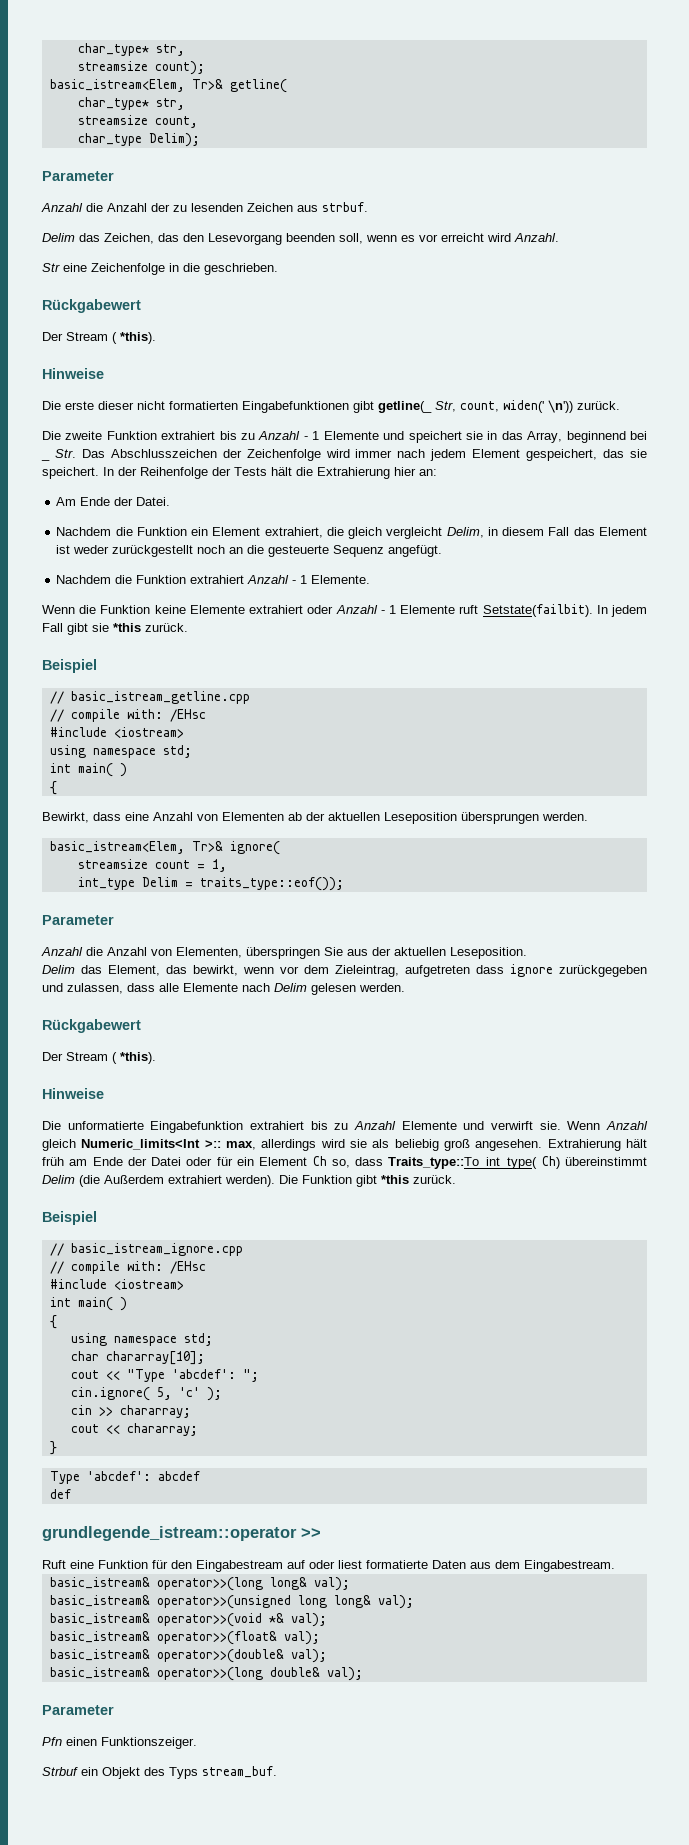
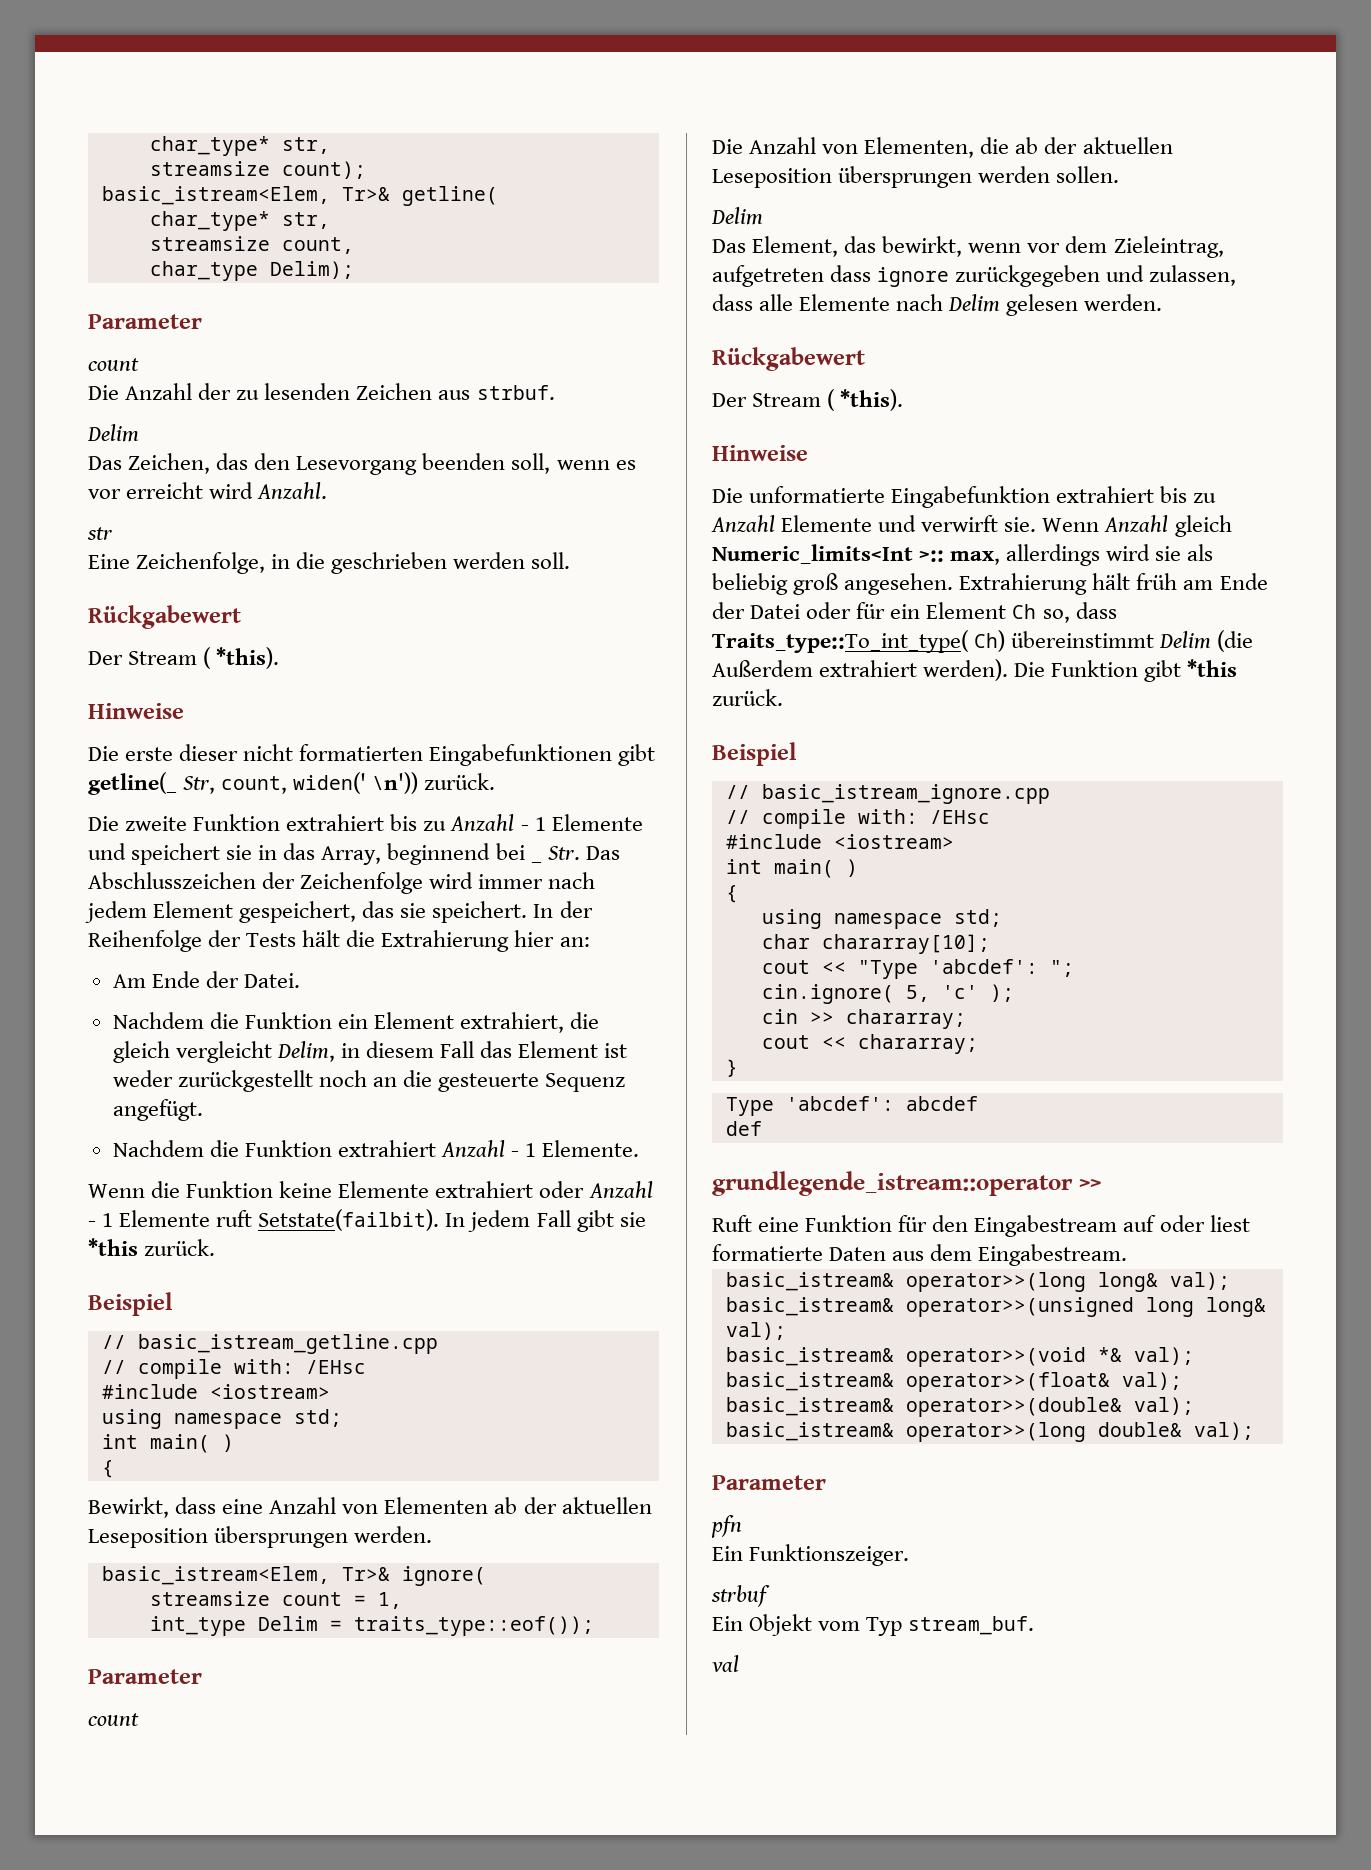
  char_type Delim);
  Parameter
- Anzahl die Anzahl der zu lesenden Zeichen aus strbuf.
- Delim das Zeichen, das den Lesevorgang beenden soll, wenn es vor erreicht wird Anzahl.
+ count
+ Die Anzahl der zu lesenden Zeichen aus strbuf.
+ Delim
+ Das Zeichen, das den Lesevorgang beenden soll, wenn es vor erreicht wird Anzahl.
- Str eine Zeichenfolge in die geschrieben.
+ str
+ Eine Zeichenfolge, in die geschrieben werden soll.
  int_type Delim = traits_type::eof());
  Parameter
- Anzahl die Anzahl von Elementen, überspringen Sie aus der aktuellen Leseposition.
- Delim das Element, das bewirkt, wenn vor dem Zieleintrag, aufgetreten dass ignore zurückgegeben und zulassen, dass alle Elemente nach Delim gelesen werden.
+ count
+ Die Anzahl von Elementen, die ab der aktuellen Leseposition übersprungen werden sollen.
+ Delim
+ Das Element, das bewirkt, wenn vor dem Zieleintrag, aufgetreten dass ignore zurückgegeben und zulassen, dass alle Elemente nach Delim gelesen werden.
- Pfn einen Funktionszeiger.
+ pfn
+ Ein Funktionszeiger.
- Strbuf ein Objekt des Typs stream_buf.
+ strbuf
+ Ein Objekt vom Typ stream_buf.
+ val

